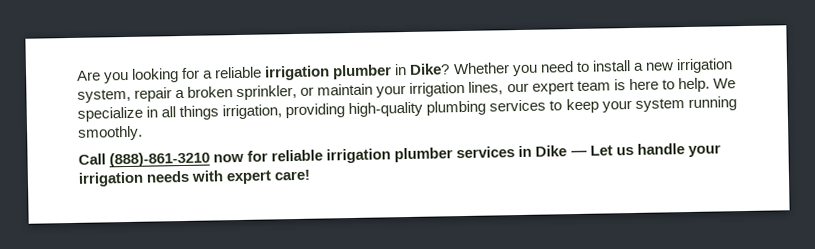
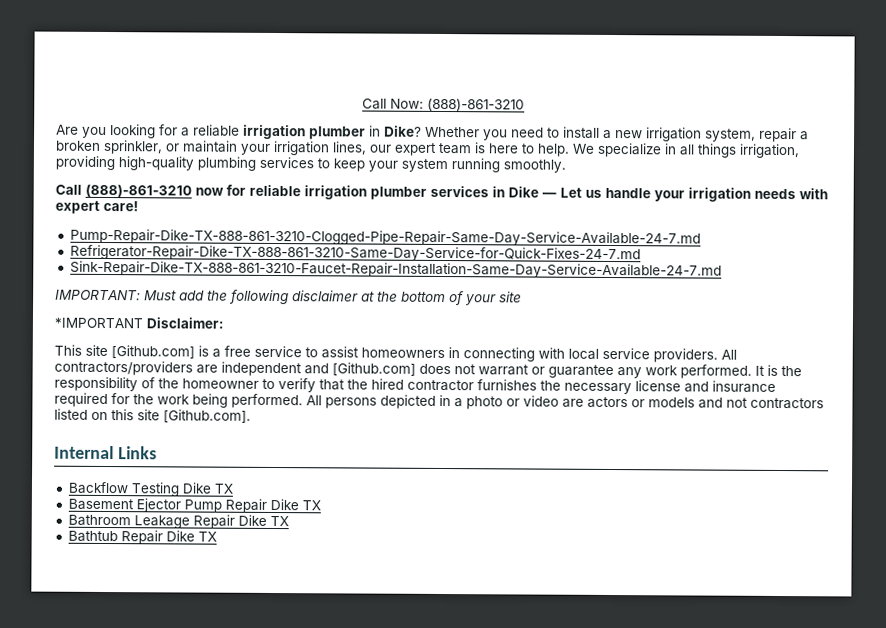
+ Call Now: (888)-861-3210
+ Pump-Repair-Dike-TX-888-861-3210-Clogged-Pipe-Repair-Same-Day-Service-Available-24-7.md
+ Refrigerator-Repair-Dike-TX-888-861-3210-Same-Day-Service-for-Quick-Fixes-24-7.md
+ Sink-Repair-Dike-TX-888-861-3210-Faucet-Repair-Installation-Same-Day-Service-Available-24-7.md
+ IMPORTANT: Must add the following disclaimer at the bottom of your site
+ *IMPORTANT Disclaimer:
+ This site [Github.com] is a free service to assist homeowners in connecting with local service providers. All contractors/providers are independent and [Github.com] does not warrant or guarantee any work performed. It is the responsibility of the homeowner to verify that the hired contractor furnishes the necessary license and insurance required for the work being performed. All persons depicted in a photo or video are actors or models and not contractors listed on this site [Github.com].
+ Internal Links
+ Backflow Testing Dike TX
+ Basement Ejector Pump Repair Dike TX
+ Bathroom Leakage Repair Dike TX
+ Bathtub Repair Dike TX

